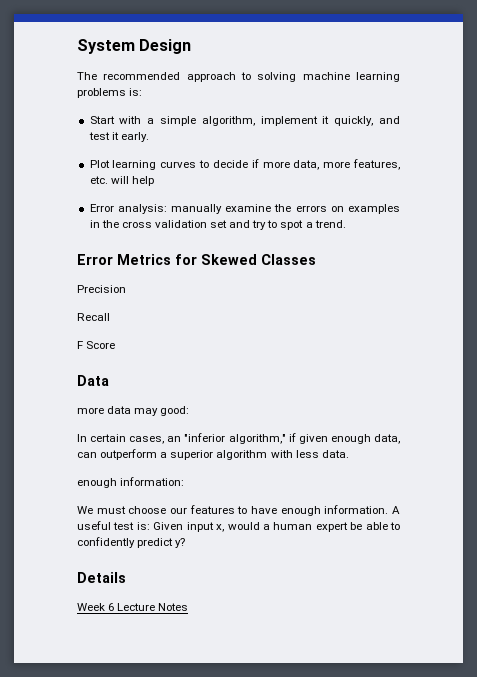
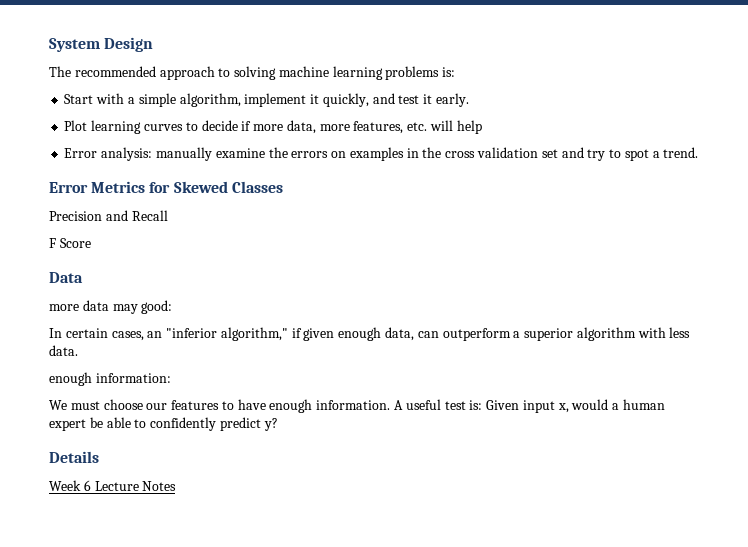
- Precision
- Recall
+ Precision and Recall

